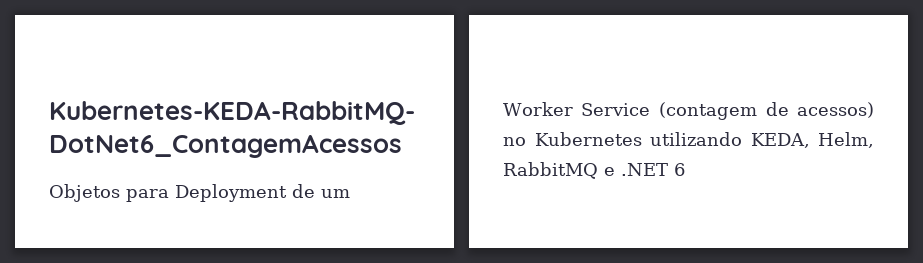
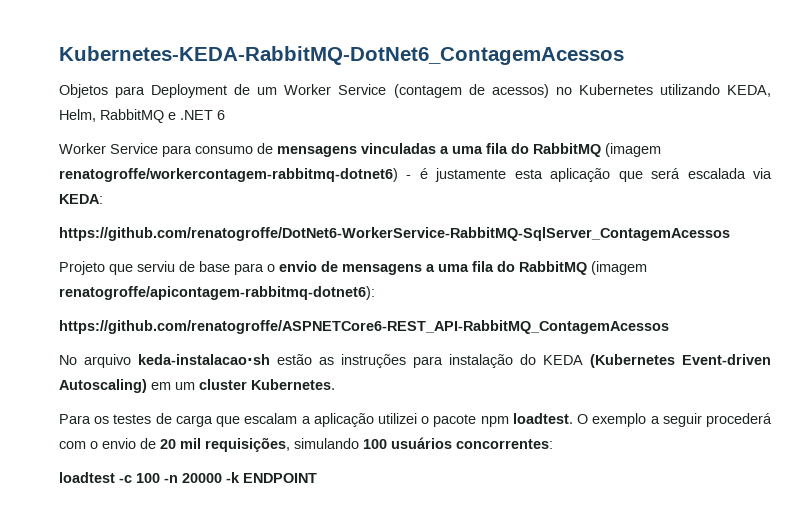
+ Worker Service para consumo de mensagens vinculadas a uma fila do RabbitMQ (imagem renatogroffe/workercontagem-rabbitmq-dotnet6) - é justamente esta aplicação que será escalada via KEDA:
+ https://github.com/renatogroffe/DotNet6-WorkerService-RabbitMQ-SqlServer_ContagemAcessos
+ Projeto que serviu de base para o envio de mensagens a uma fila do RabbitMQ (imagem renatogroffe/apicontagem-rabbitmq-dotnet6):
+ https://github.com/renatogroffe/ASPNETCore6-REST_API-RabbitMQ_ContagemAcessos
+ No arquivo keda-instalacao⋅sh estão as instruções para instalação do KEDA (Kubernetes Event-driven Autoscaling) em um cluster Kubernetes.
+ Para os testes de carga que escalam a aplicação utilizei o pacote npm loadtest. O exemplo a seguir procederá com o envio de 20 mil requisições, simulando 100 usuários concorrentes:
+ loadtest -c 100 -n 20000 -k ENDPOINT

